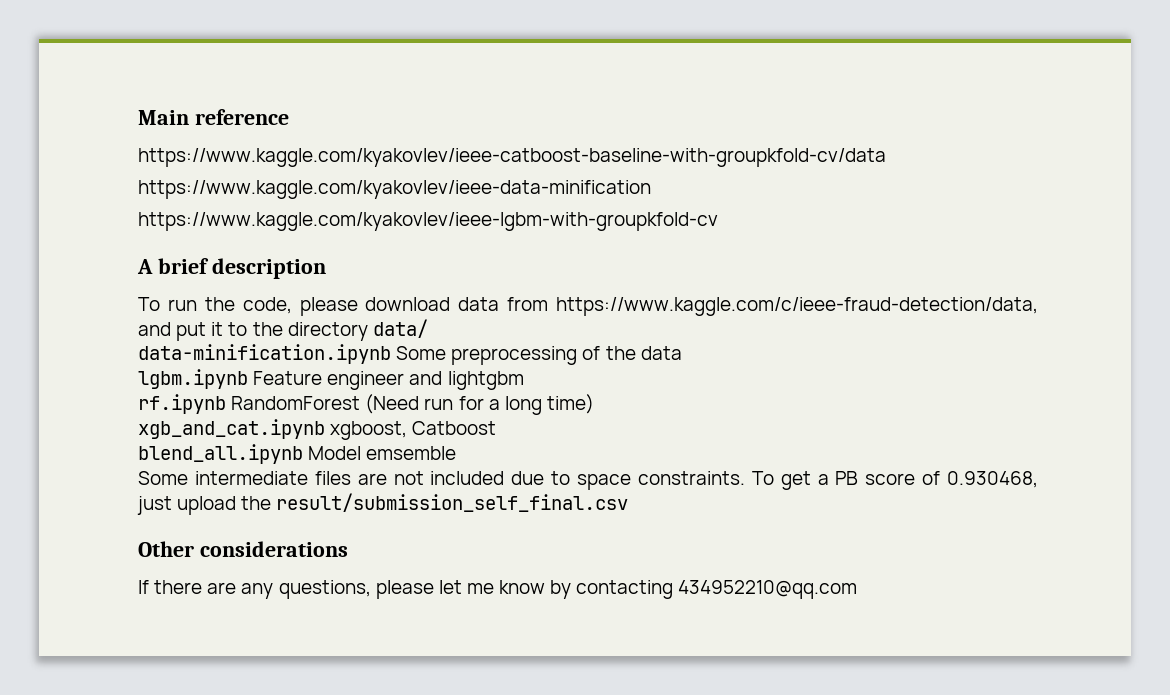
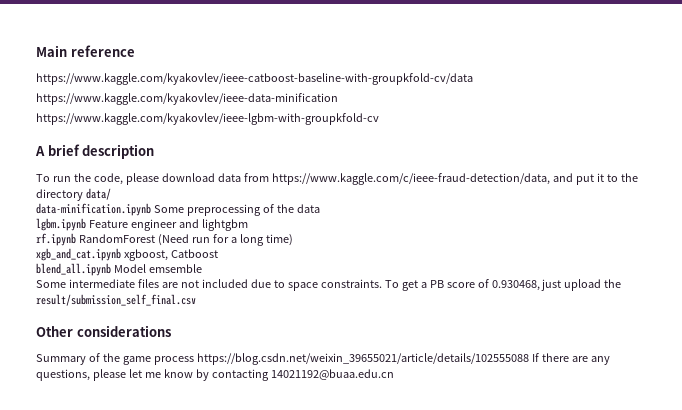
- If there are any questions, please let me know by contacting 434952210@qq.com
+ Summary of the game process https://blog.csdn.net/weixin_39655021/article/details/102555088 If there are any questions, please let me know by contacting 14021192@buaa.edu.cn

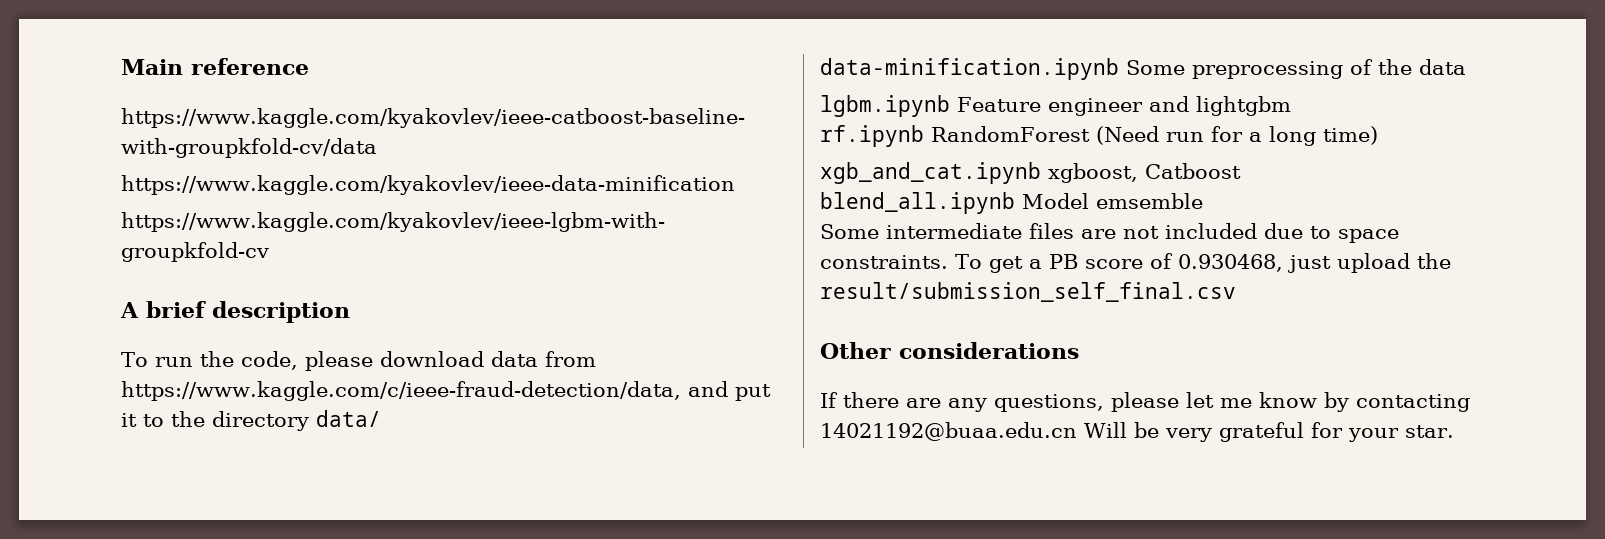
- Summary of the game process https://blog.csdn.net/weixin_39655021/article/details/102555088 If there are any questions, please let me know by contacting 14021192@buaa.edu.cn
+ If there are any questions, please let me know by contacting 14021192@buaa.edu.cn Will be very grateful for your star.

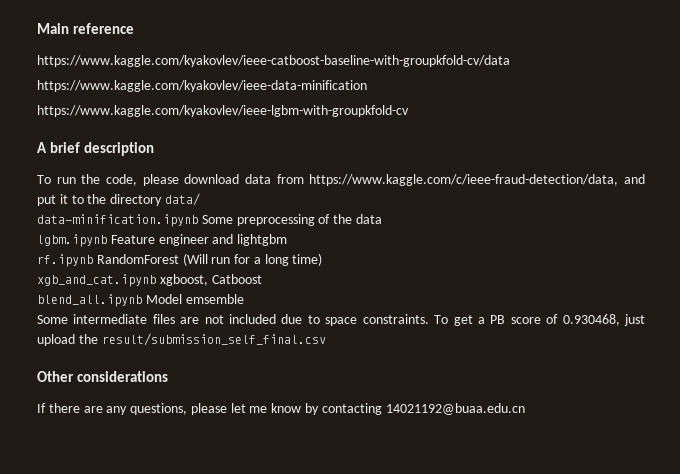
- rf.ipynb RandomForest (Need run for a long time)
+ rf.ipynb RandomForest (Will run for a long time)
- If there are any questions, please let me know by contacting 14021192@buaa.edu.cn Will be very grateful for your star.
+ If there are any questions, please let me know by contacting 14021192@buaa.edu.cn

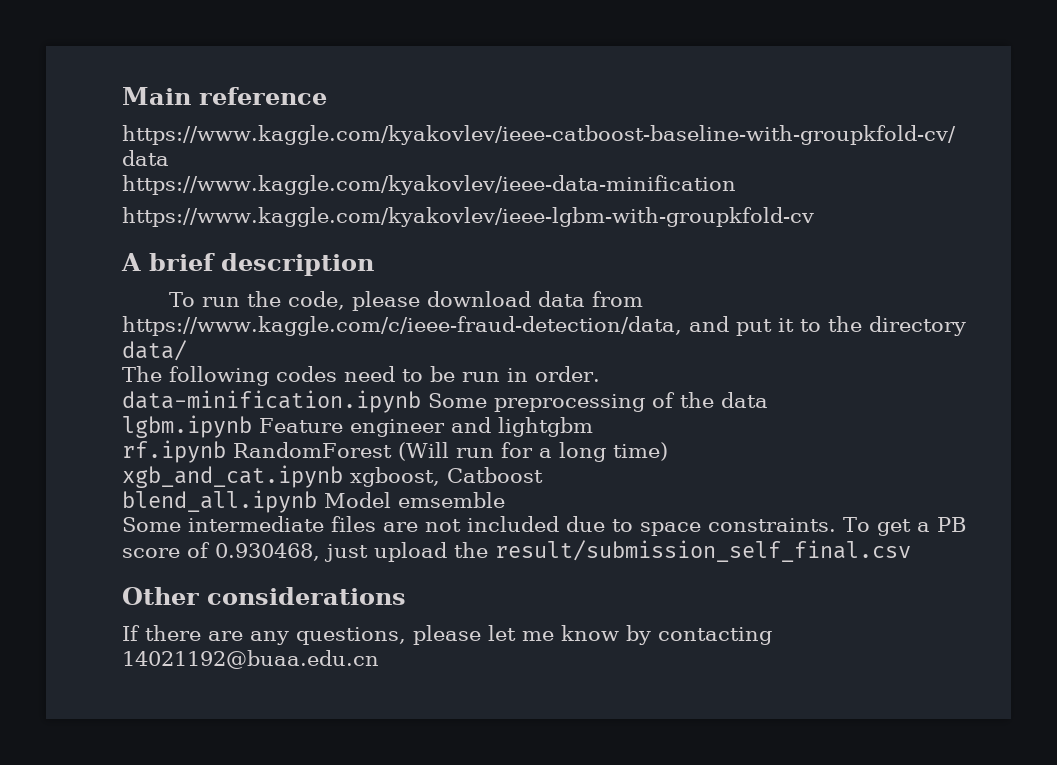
+ The following codes need to be run in order.

